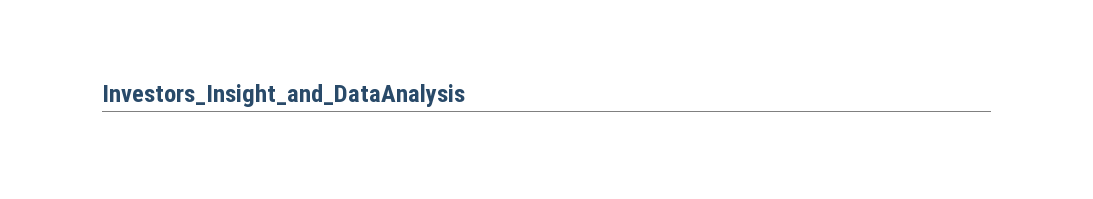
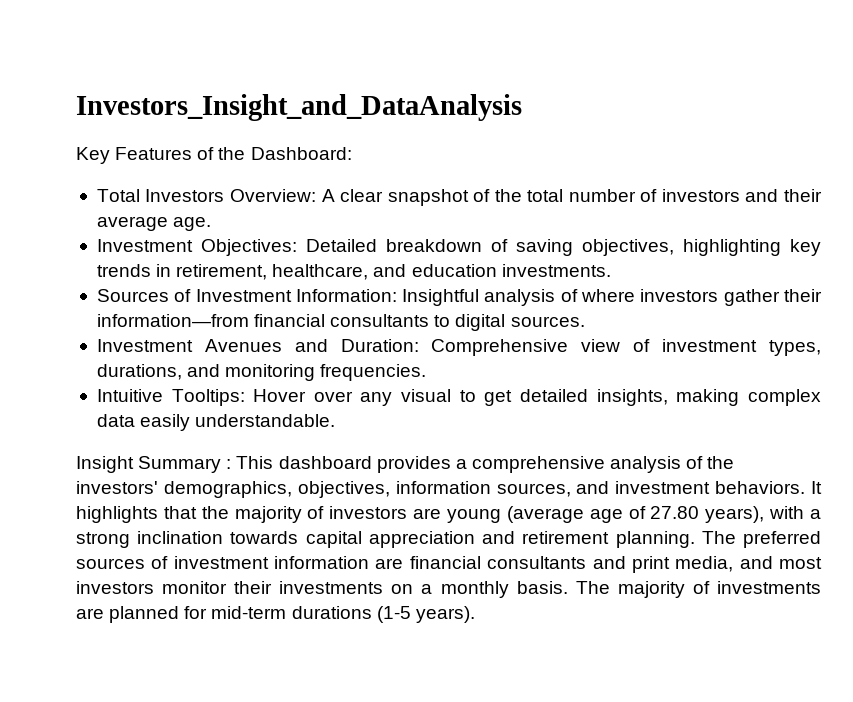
+ Key Features of the Dashboard:
+ Total Investors Overview: A clear snapshot of the total number of investors and their average age.
+ Investment Objectives: Detailed breakdown of saving objectives, highlighting key trends in retirement, healthcare, and education investments.
+ Sources of Investment Information: Insightful analysis of where investors gather their information—from financial consultants to digital sources.
+ Investment Avenues and Duration: Comprehensive view of investment types, durations, and monitoring frequencies.
+ Intuitive Tooltips: Hover over any visual to get detailed insights, making complex data easily understandable.
+ Insight Summary : This dashboard provides a comprehensive analysis of the investors' demographics, objectives, information sources, and investment behaviors. It highlights that the majority of investors are young (average age of 27.80 years), with a strong inclination towards capital appreciation and retirement planning. The preferred sources of investment information are financial consultants and print media, and most investors monitor their investments on a monthly basis. The majority of investments are planned for mid-term durations (1-5 years).

